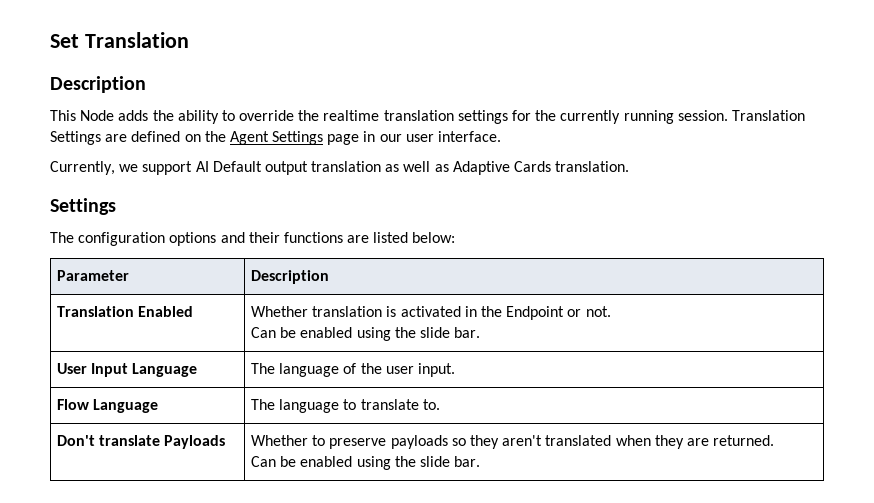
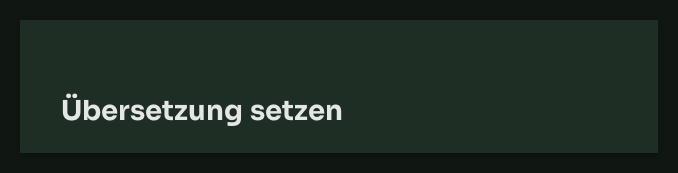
- Set Translation
- Description
- This Node adds the ability to override the realtime translation settings for the currently running session. Translation Settings are defined on the Agent Settings page in our user interface.
- Currently, we support AI Default output translation as well as Adaptive Cards translation.
- Settings
- The configuration options and their functions are listed below:
- Parameter | Description
- Translation Enabled | Whether translation is activated in the Endpoint or not.
- Can be enabled using the slide bar.
- User Input Language | The language of the user input.
- Flow Language | The language to translate to.
- Don't translate Payloads | Whether to preserve payloads so they aren't translated when they are returned.
- Can be enabled using the slide bar.
+ Übersetzung setzen

